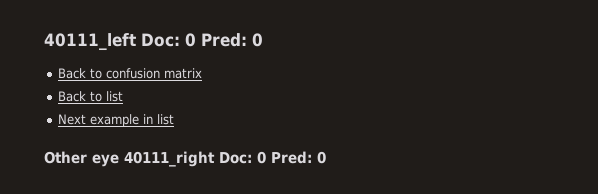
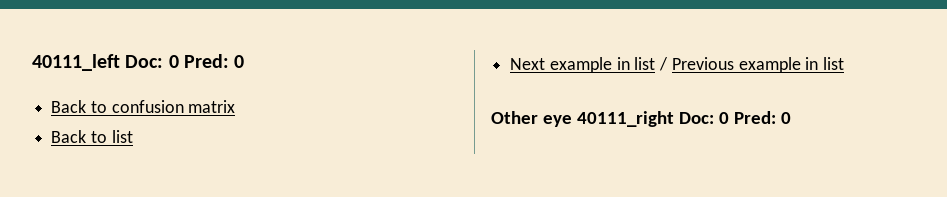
- Next example in list
+ Next example in list / Previous example in list

